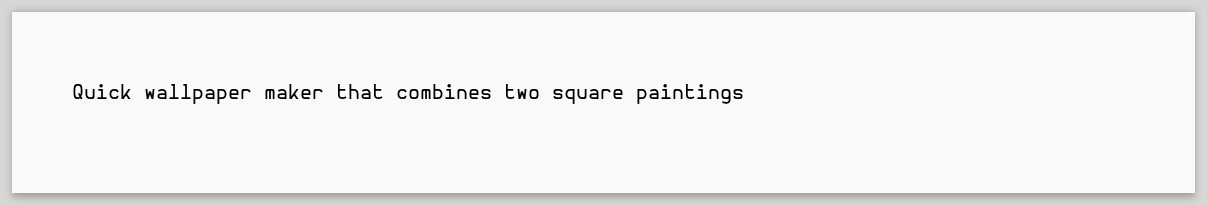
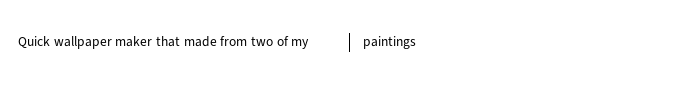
- Quick wallpaper maker that combines two square paintings
+ Quick wallpaper maker that made from two of my paintings

